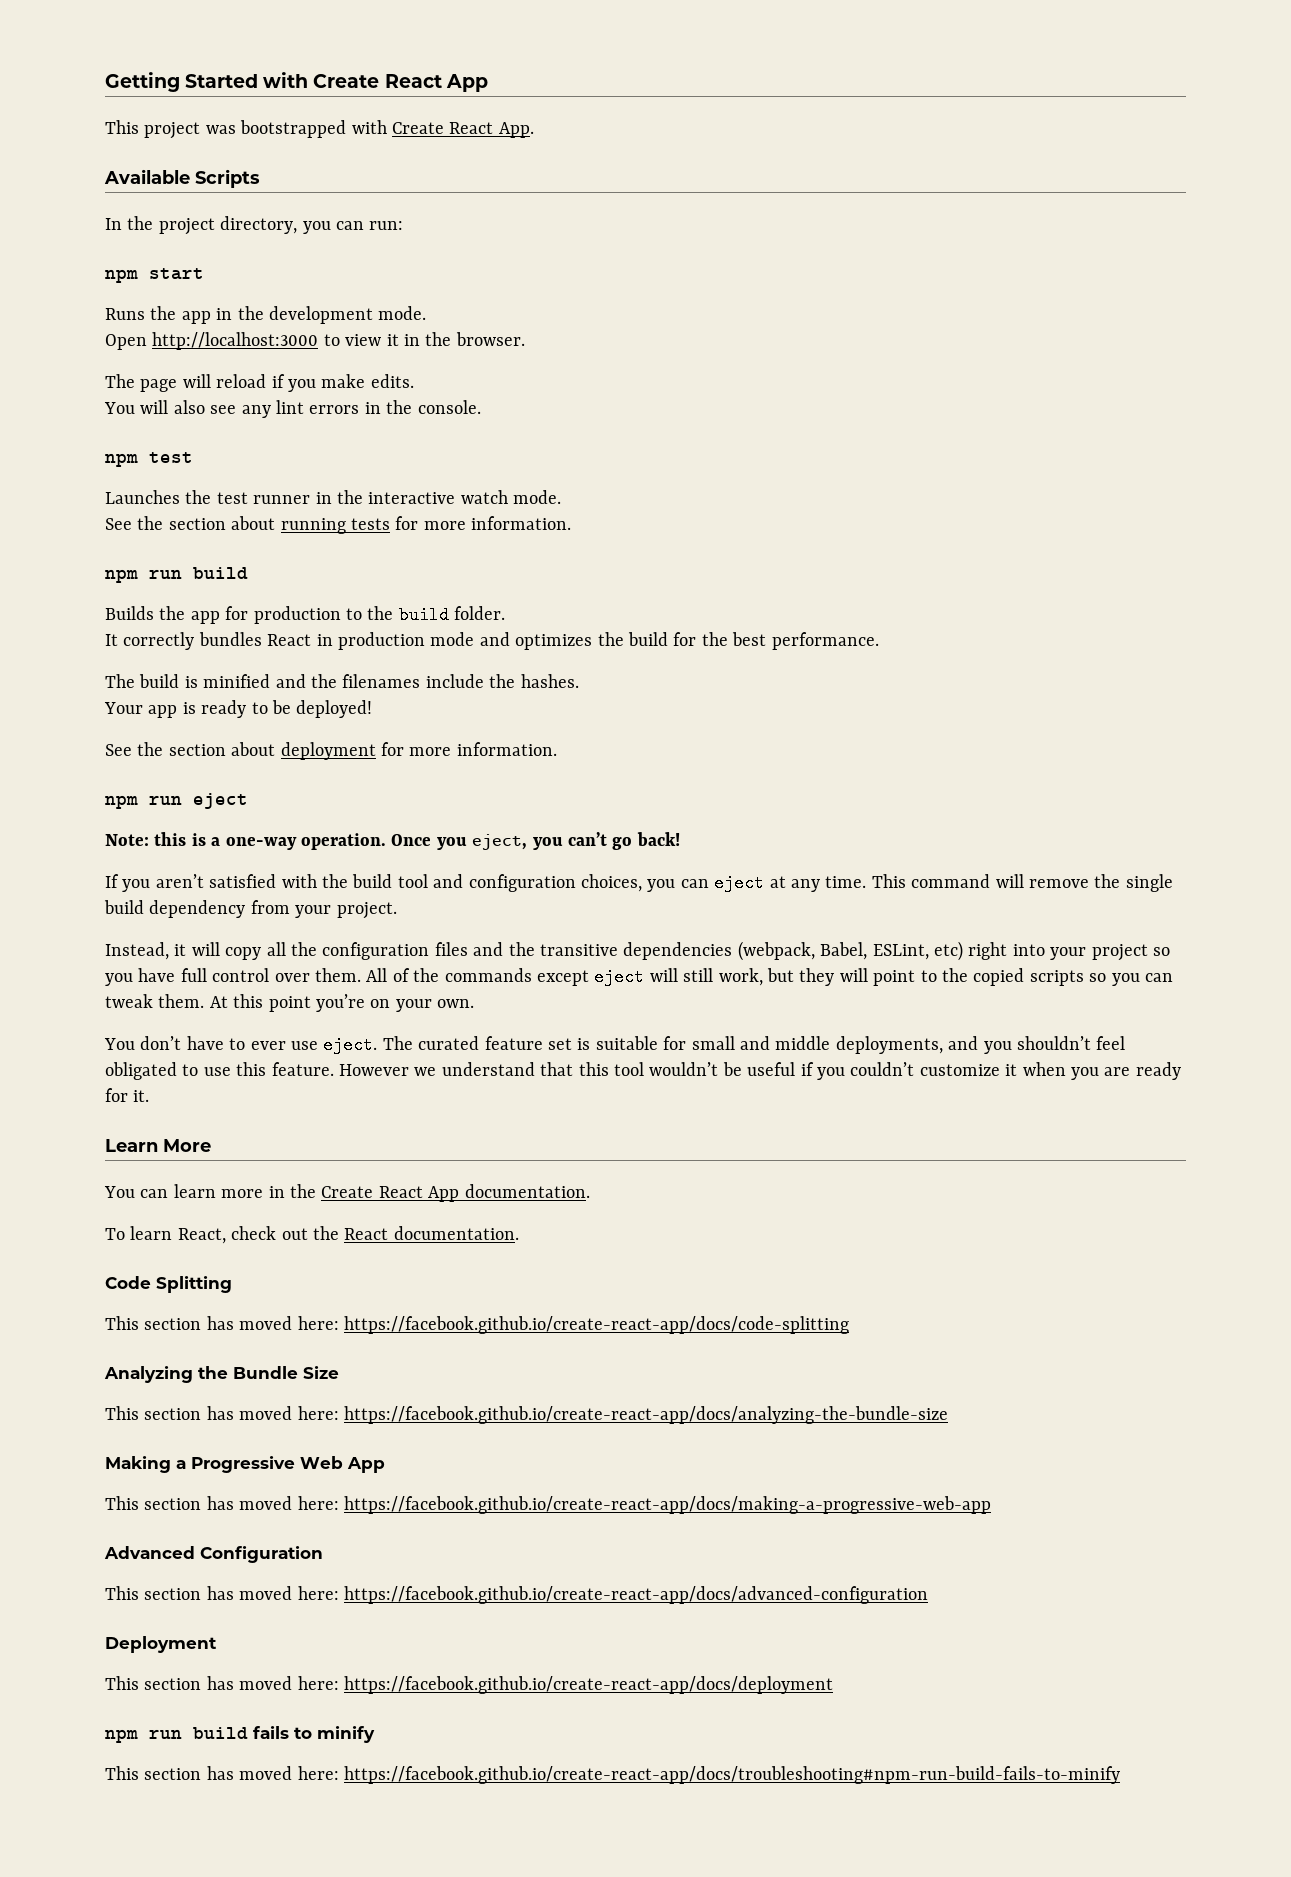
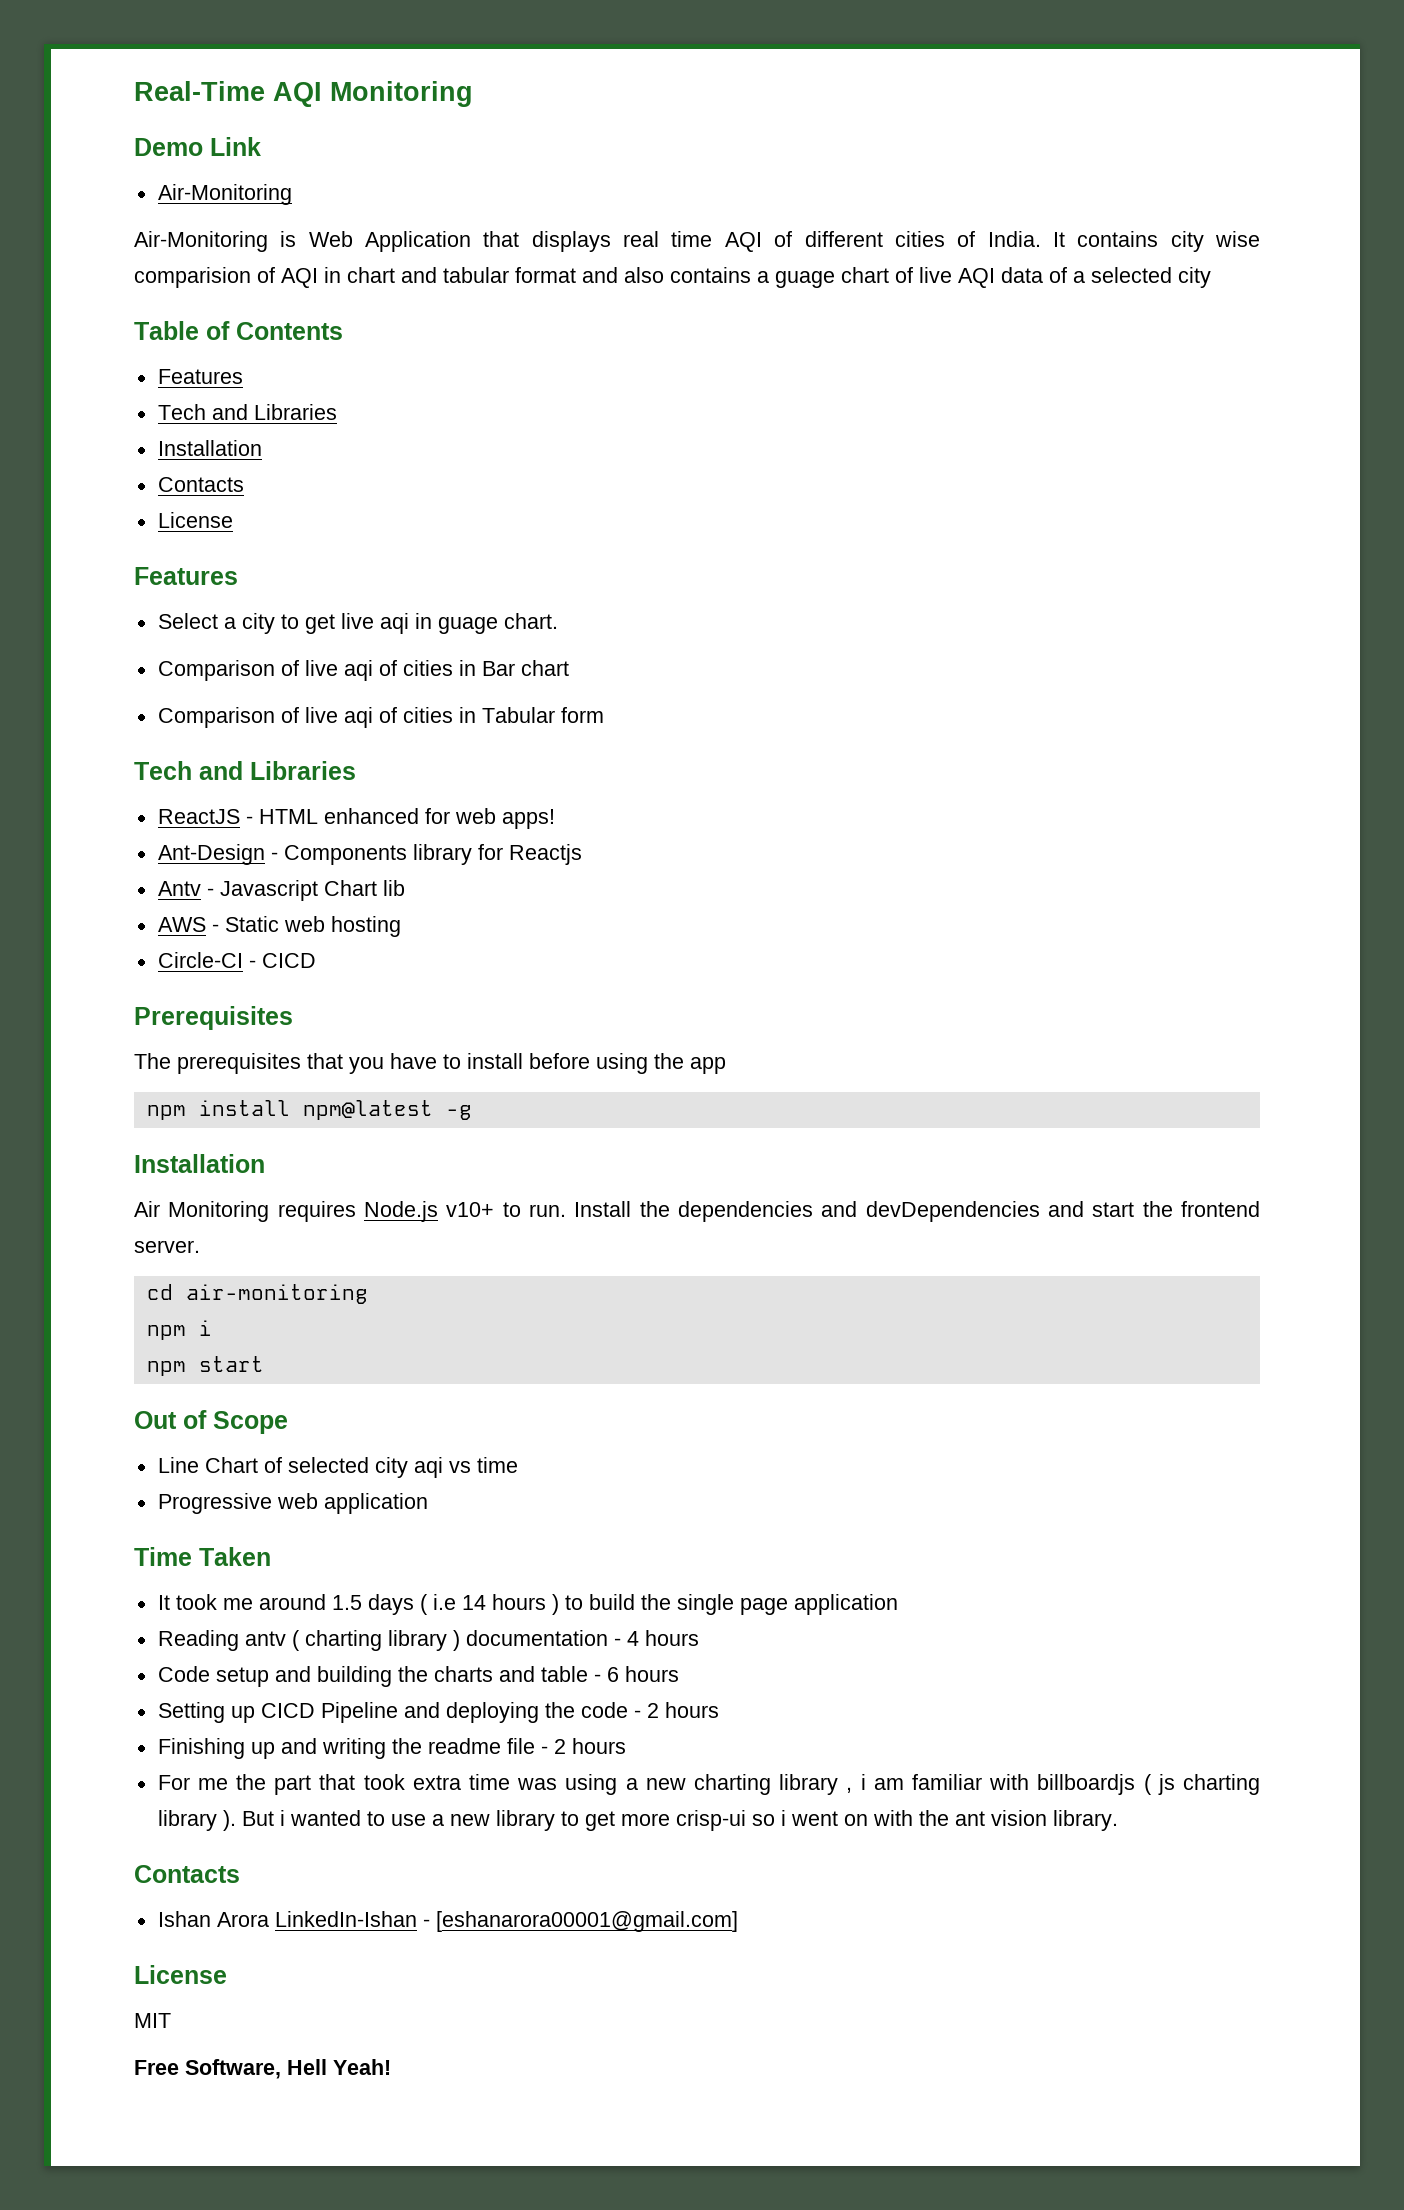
- Getting Started with Create React App
- This project was bootstrapped with Create React App.
- Available Scripts
- In the project directory, you can run:
+ Real-Time AQI Monitoring
+ Demo Link
+ Air-Monitoring
+ Air-Monitoring is Web Application that displays real time AQI of different cities of India. It contains city wise comparision of AQI in chart and tabular format and also contains a guage chart of live AQI data of a selected city
+ Table of Contents
+ Features
+ Tech and Libraries
+ Installation
+ Contacts
+ License
+ Features
+ Select a city to get live aqi in guage chart.
+ Comparison of live aqi of cities in Bar chart
+ Comparison of live aqi of cities in Tabular form
+ Tech and Libraries
+ ReactJS - HTML enhanced for web apps!
+ Ant-Design - Components library for Reactjs
+ Antv - Javascript Chart lib
+ AWS - Static web hosting
+ Circle-CI - CICD
+ Prerequisites
+ The prerequisites that you have to install before using the app
+ npm install npm@latest -g
+ Installation
+ Air Monitoring requires Node.js v10+ to run. Install the dependencies and devDependencies and start the frontend server.
+ cd air-monitoring
+ npm i
  npm start
- Runs the app in the development mode.
- Open http://localhost:3000 to view it in the browser.
- The page will reload if you make edits.
- You will also see any lint errors in the console.
- npm test
- Launches the test runner in the interactive watch mode.
- See the section about running tests for more information.
- npm run build
- Builds the app for production to the build folder.
- It correctly bundles React in production mode and optimizes the build for the best performance.
- The build is minified and the filenames include the hashes.
- Your app is ready to be deployed!
- See the section about deployment for more information.
- npm run eject
- Note: this is a one-way operation. Once you eject, you can’t go back!
- If you aren’t satisfied with the build tool and configuration choices, you can eject at any time. This command will remove the single build dependency from your project.
- Instead, it will copy all the configuration files and the transitive dependencies (webpack, Babel, ESLint, etc) right into your project so you have full control over them. All of the commands except eject will still work, but they will point to the copied scripts so you can tweak them. At this point you’re on your own.
- You don’t have to ever use eject. The curated feature set is suitable for small and middle deployments, and you shouldn’t feel obligated to use this feature. However we understand that this tool wouldn’t be useful if you couldn’t customize it when you are ready for it.
- Learn More
- You can learn more in the Create React App documentation.
- To learn React, check out the React documentation.
- Code Splitting
- This section has moved here: https://facebook.github.io/create-react-app/docs/code-splitting
- Analyzing the Bundle Size
- This section has moved here: https://facebook.github.io/create-react-app/docs/analyzing-the-bundle-size
- Making a Progressive Web App
- This section has moved here: https://facebook.github.io/create-react-app/docs/making-a-progressive-web-app
- Advanced Configuration
- This section has moved here: https://facebook.github.io/create-react-app/docs/advanced-configuration
- Deployment
- This section has moved here: https://facebook.github.io/create-react-app/docs/deployment
- npm run build fails to minify
- This section has moved here: https://facebook.github.io/create-react-app/docs/troubleshooting#npm-run-build-fails-to-minify
+ Out of Scope
+ Line Chart of selected city aqi vs time
+ Progressive web application
+ Time Taken
+ It took me around 1.5 days ( i.e 14 hours ) to build the single page application
+ Reading antv ( charting library ) documentation - 4 hours
+ Code setup and building the charts and table - 6 hours
+ Setting up CICD Pipeline and deploying the code - 2 hours
+ Finishing up and writing the readme file - 2 hours
+ For me the part that took extra time was using a new charting library , i am familiar with billboardjs ( js charting library ). But i wanted to use a new library to get more crisp-ui so i went on with the ant vision library.
+ Contacts
+ Ishan Arora LinkedIn-Ishan - [eshanarora00001@gmail.com]
+ License
+ MIT
+ Free Software, Hell Yeah!

